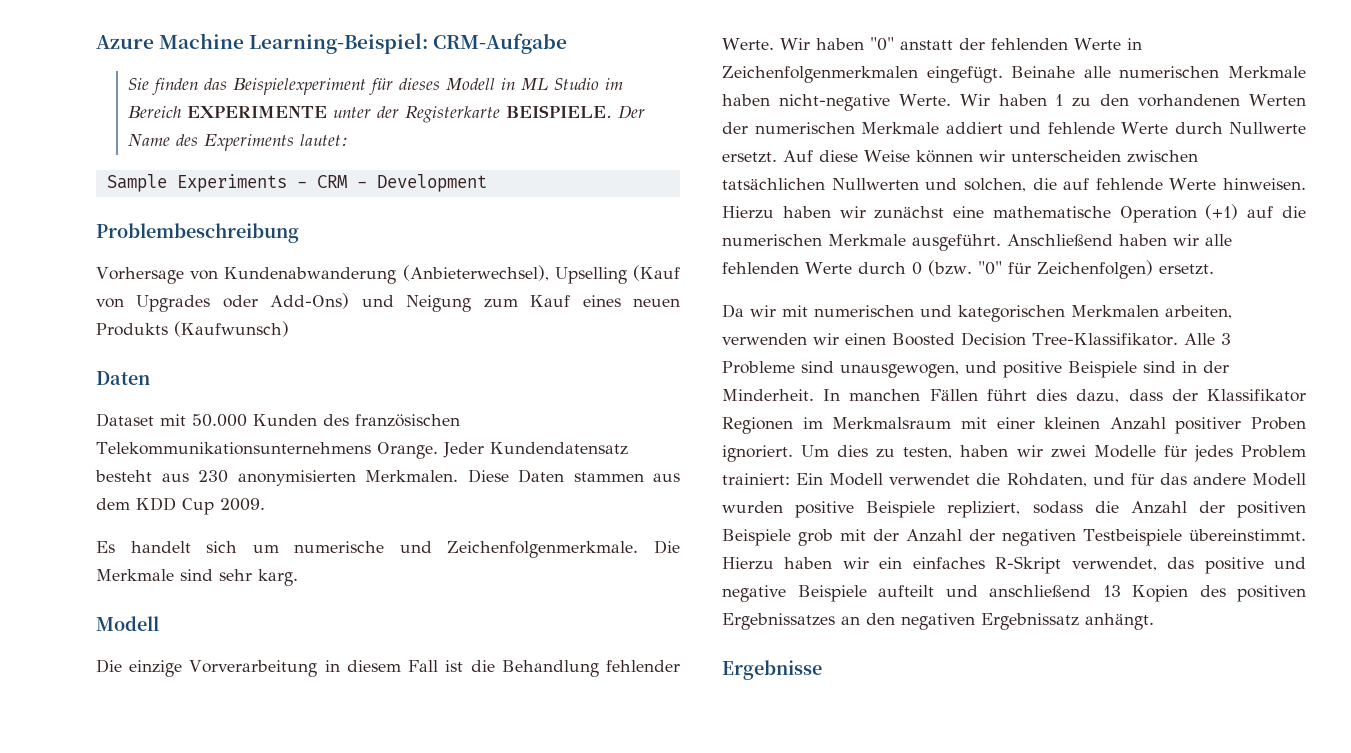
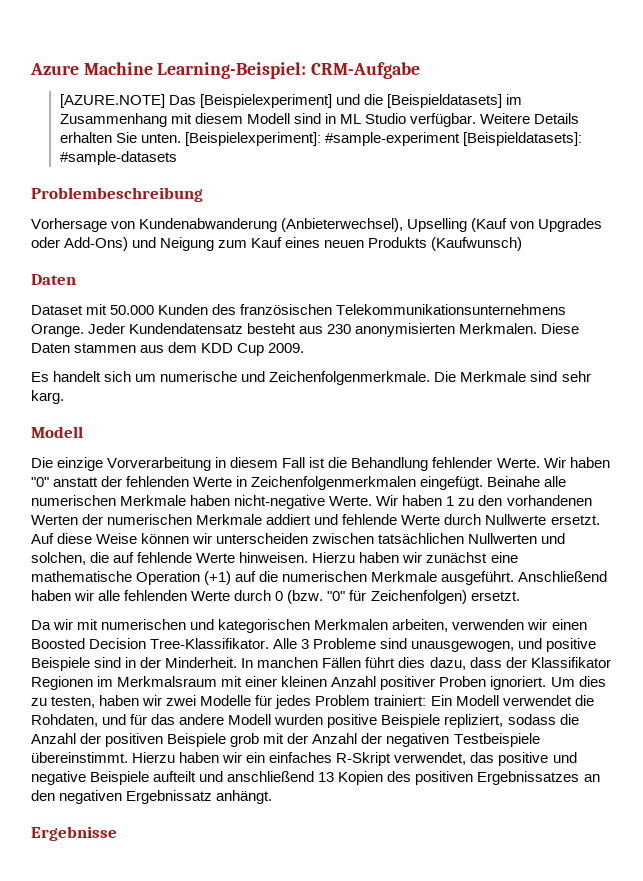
- Sie finden das Beispielexperiment für dieses Modell in ML Studio im Bereich EXPERIMENTE unter der Registerkarte BEISPIELE. Der Name des Experiments lautet:
- Sample Experiments - CRM - Development
+ [AZURE.NOTE] Das [Beispielexperiment] und die [Beispieldatasets] im Zusammenhang mit diesem Modell sind in ML Studio verfügbar. Weitere Details erhalten Sie unten. [Beispielexperiment]: #sample-experiment [Beispieldatasets]: #sample-datasets

